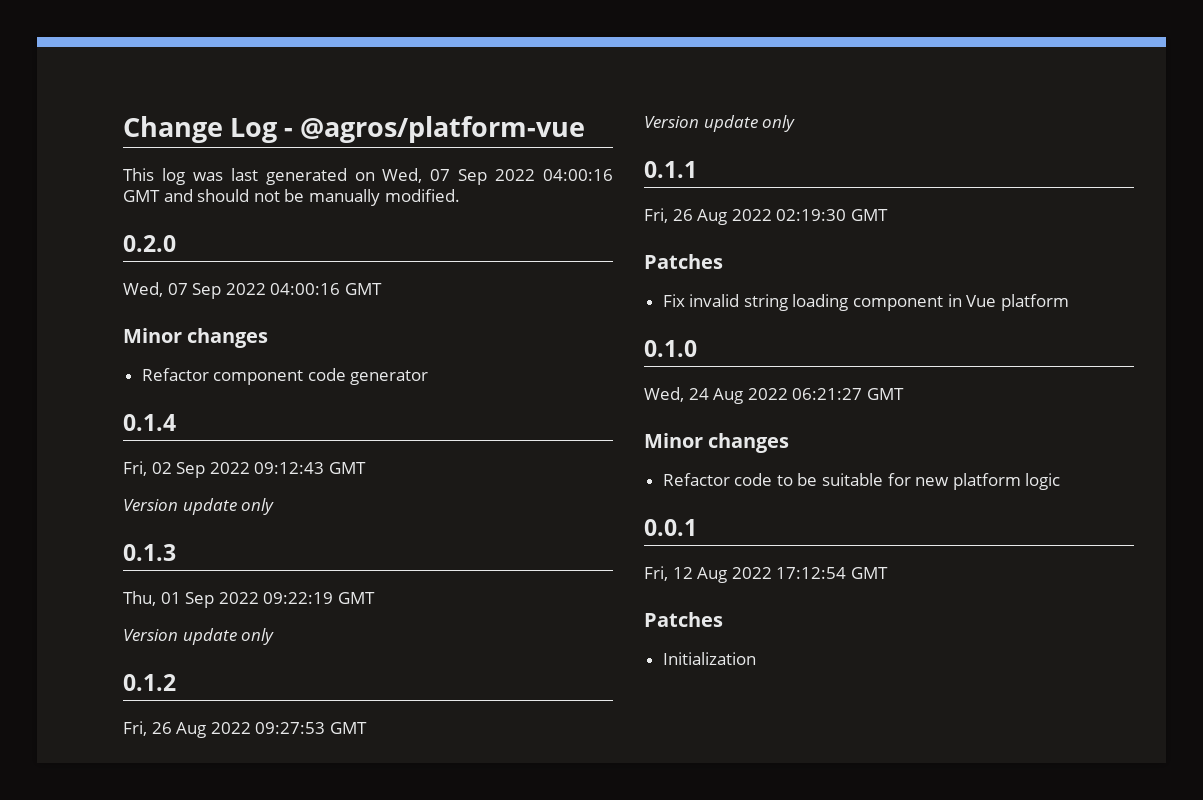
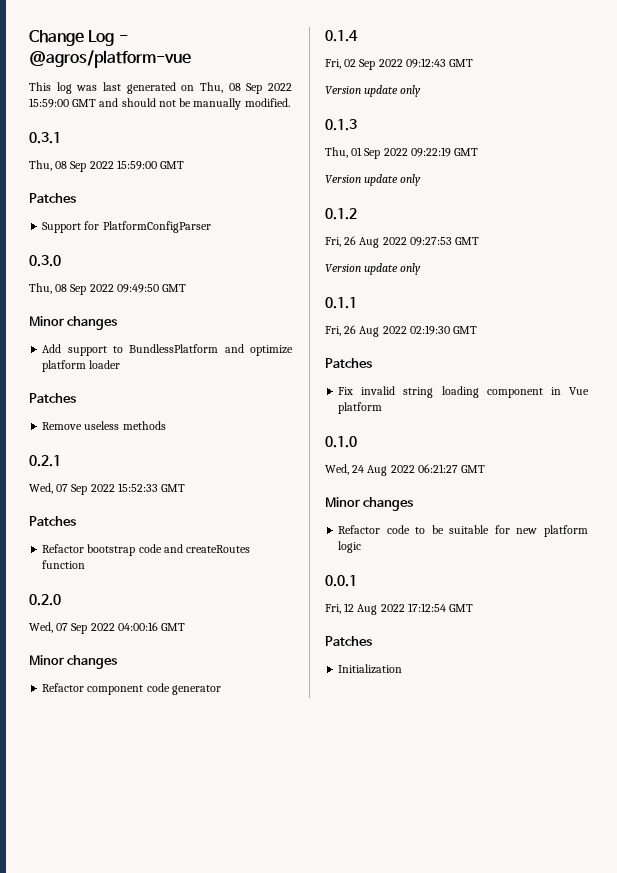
- This log was last generated on Wed, 07 Sep 2022 04:00:16 GMT and should not be manually modified.
+ This log was last generated on Thu, 08 Sep 2022 15:59:00 GMT and should not be manually modified.
+ 0.3.1
+ Thu, 08 Sep 2022 15:59:00 GMT
+ Patches
+ Support for PlatformConfigParser
+ 0.3.0
+ Thu, 08 Sep 2022 09:49:50 GMT
+ Minor changes
+ Add support to BundlessPlatform and optimize platform loader
+ Patches
+ Remove useless methods
+ 0.2.1
+ Wed, 07 Sep 2022 15:52:33 GMT
+ Patches
+ Refactor bootstrap code and createRoutes function

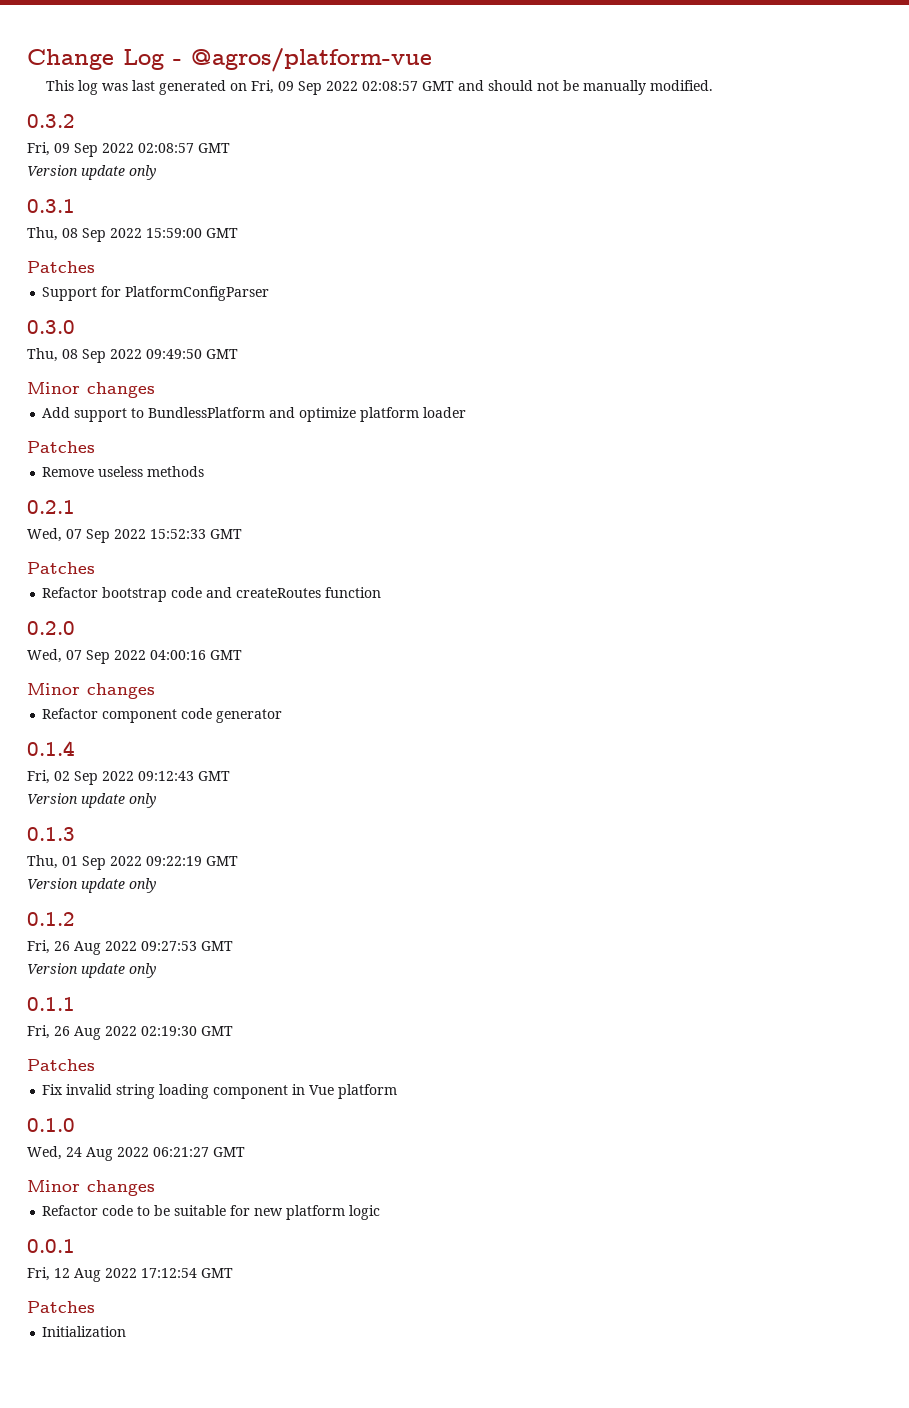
- This log was last generated on Thu, 08 Sep 2022 15:59:00 GMT and should not be manually modified.
+ This log was last generated on Fri, 09 Sep 2022 02:08:57 GMT and should not be manually modified.
+ 0.3.2
+ Fri, 09 Sep 2022 02:08:57 GMT
+ Version update only

